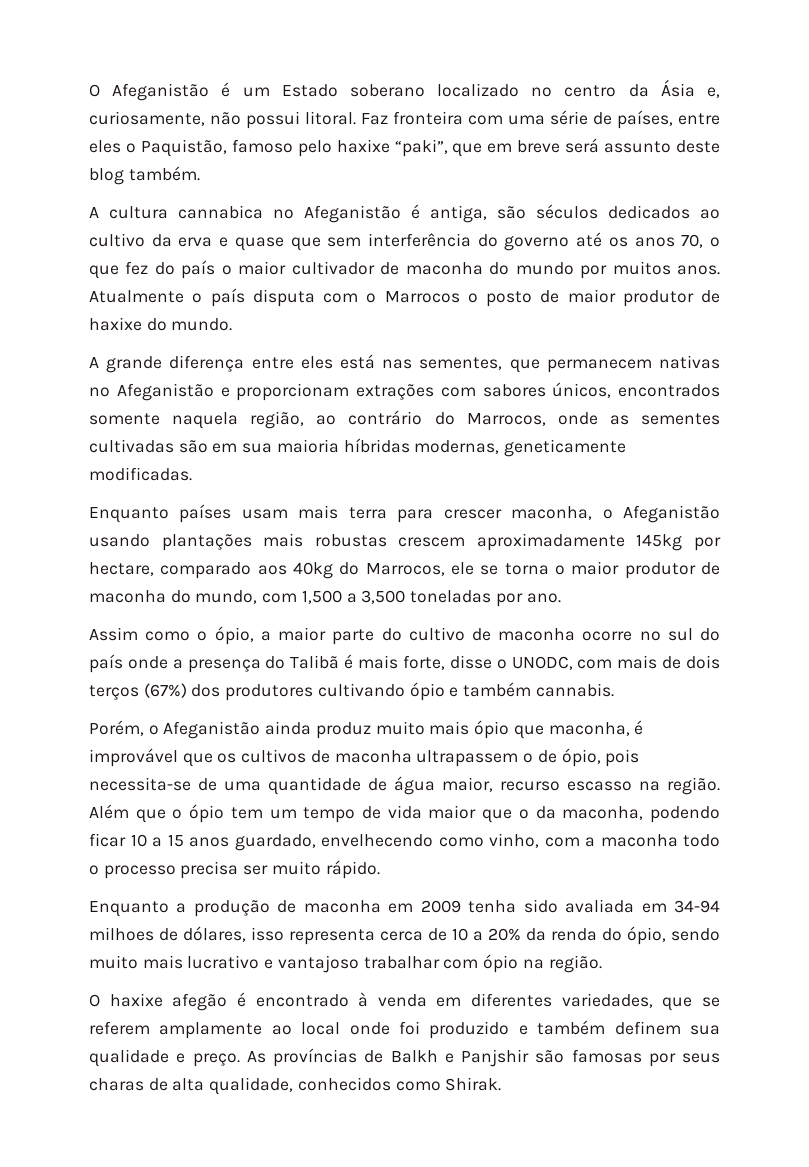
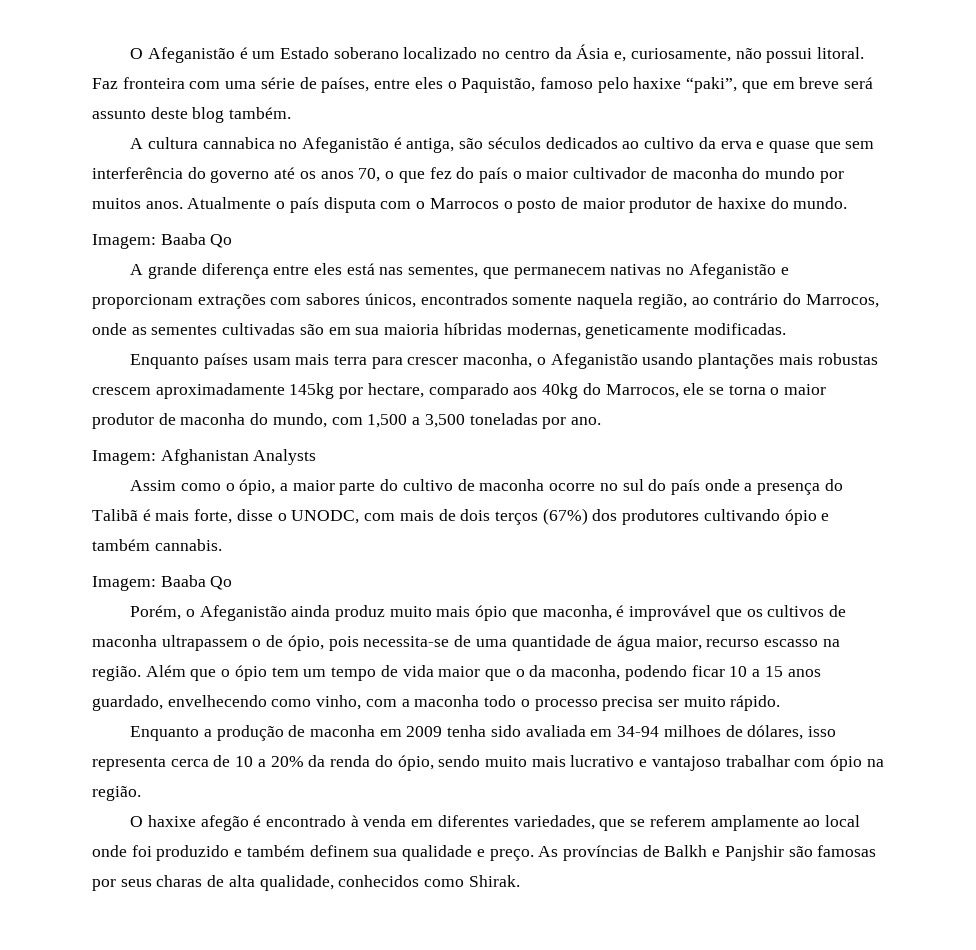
  Atualmente o país disputa com o Marrocos o posto de maior produtor de haxixe do mundo.
+ Imagem: Baaba Qo
+ Imagem: Afghanistan Analysts
  Assim como o ópio, a maior parte do cultivo de maconha ocorre no sul do país onde a presença do Talibã é mais forte, disse o UNODC, com mais de dois terços (67%) dos produtores cultivando ópio e também cannabis.
+ Imagem: Baaba Qo

